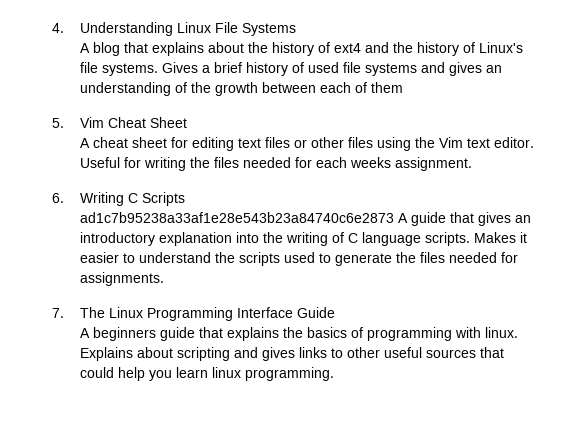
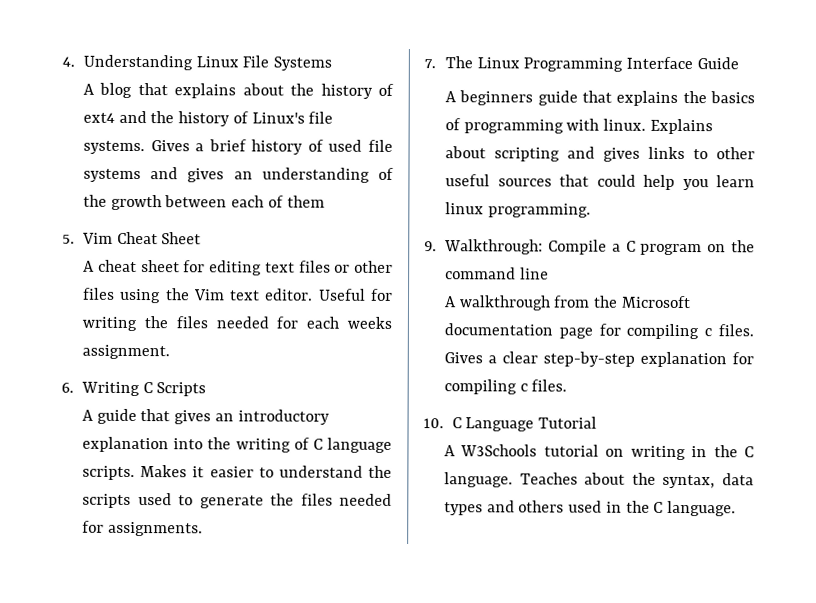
- ad1c7b95238a33af1e28e543b23a84740c6e2873 A guide that gives an introductory explanation into the writing of C language scripts.
+ A guide that gives an introductory explanation into the writing of C language scripts.
+ 9. Walkthrough: Compile a C program on the command line
+ A walkthrough from the Microsoft documentation page for compiling c files. Gives a clear step-by-step explanation for compiling c files.
+ 10. C Language Tutorial
+ A W3Schools tutorial on writing in the C language. Teaches about the syntax, data types and others used in the C language.

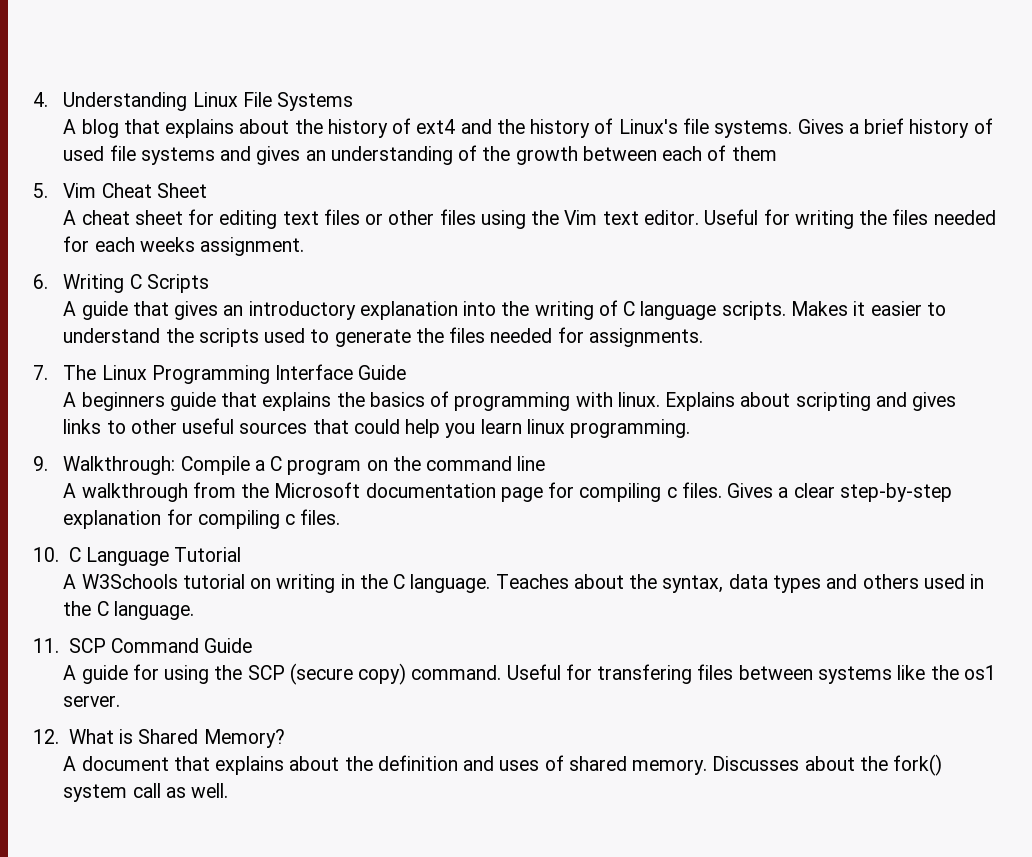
+ 11. SCP Command Guide
+ A guide for using the SCP (secure copy) command. Useful for transfering files between systems like the os1 server.
+ 12. What is Shared Memory?
+ A document that explains about the definition and uses of shared memory. Discusses about the fork() system call as well.

